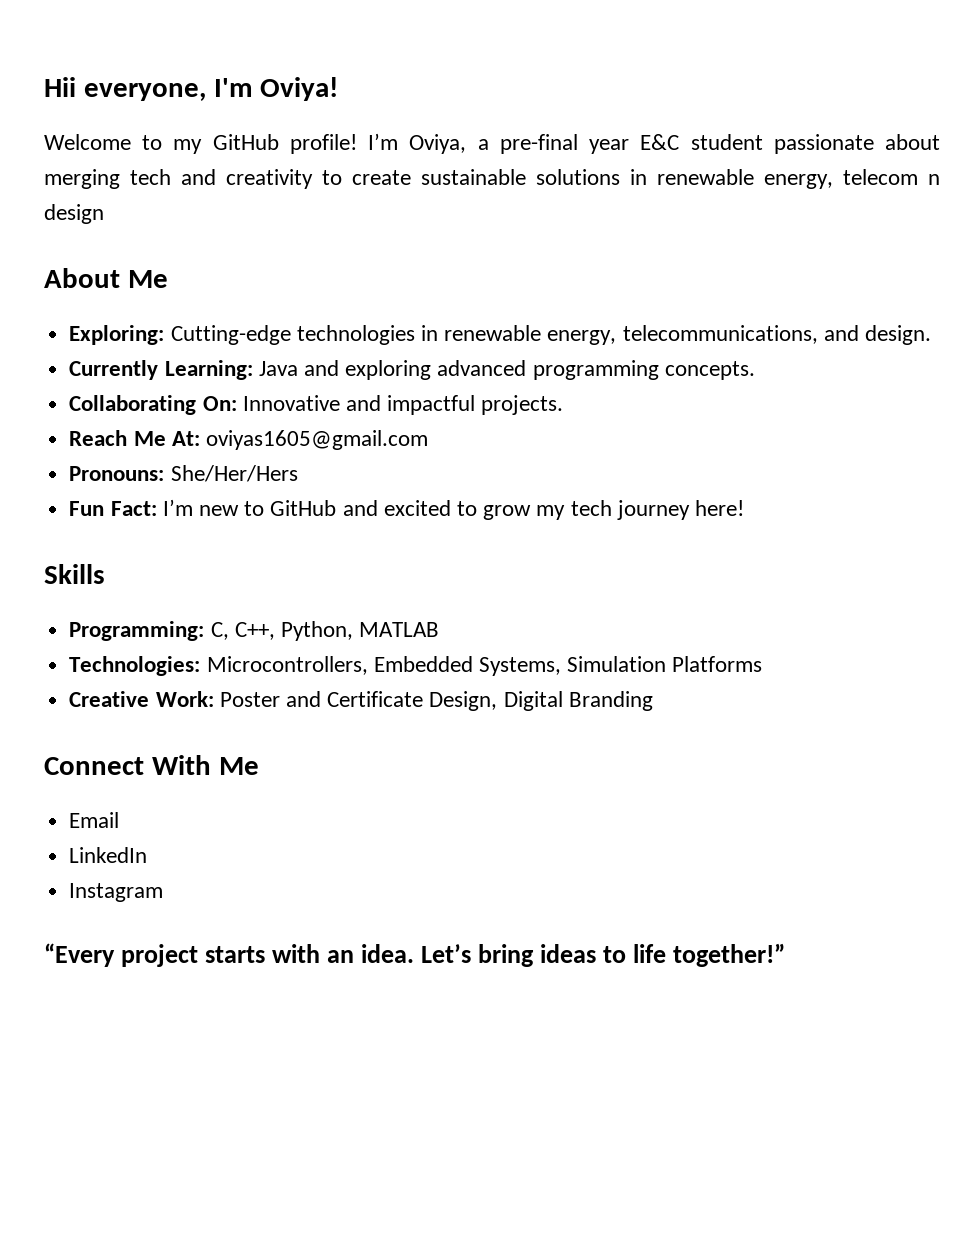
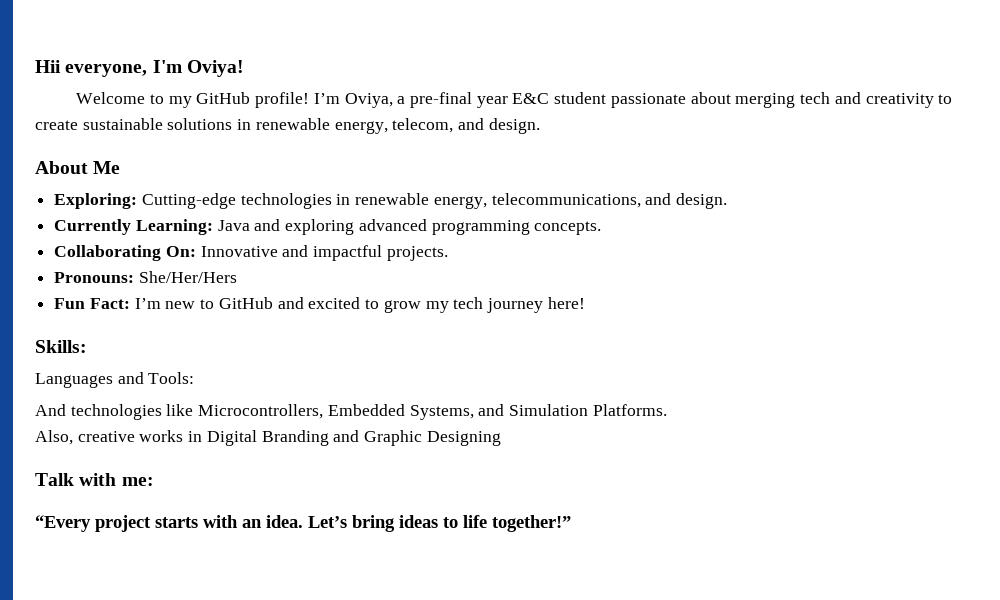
- I’m Oviya, a pre-final year E&C student passionate about merging tech and creativity to create sustainable solutions in renewable energy, telecom n design
+ I’m Oviya, a pre-final year E&C student passionate about merging tech and creativity to create sustainable solutions in renewable energy, telecom, and design.
- Reach Me At: oviyas1605@gmail.com
- Skills
- Programming: C, C++, Python, MATLAB
- Technologies: Microcontrollers, Embedded Systems, Simulation Platforms
- Creative Work: Poster and Certificate Design, Digital Branding
- Connect With Me
- Email
- LinkedIn
- Instagram
+ Skills:
+ Languages and Tools:
+ And technologies like Microcontrollers, Embedded Systems, and Simulation Platforms.
+ Also, creative works in Digital Branding and Graphic Designing
+ Talk with me:

